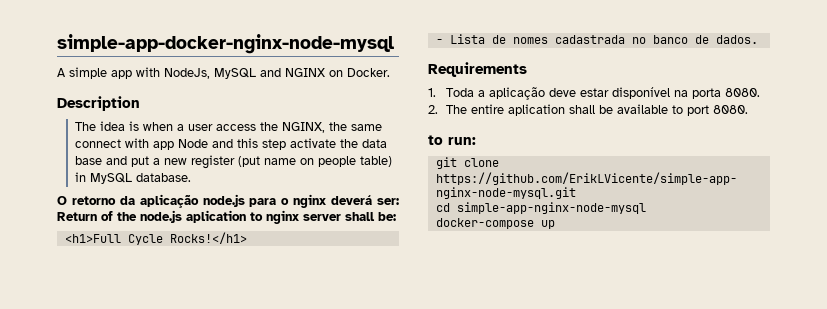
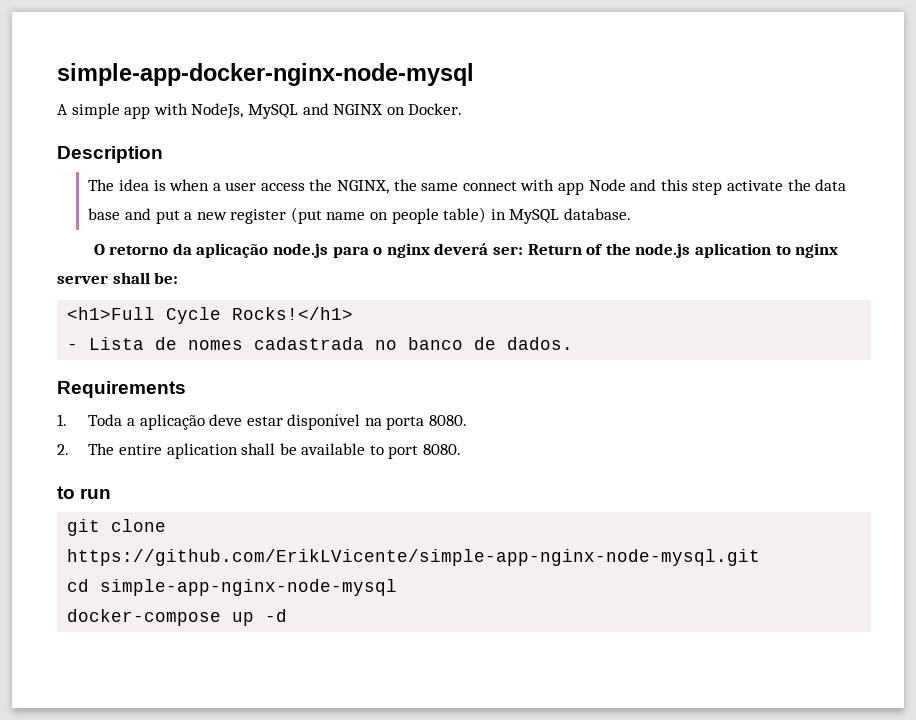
- to run:
+ to run
- docker-compose up
+ docker-compose up -d

